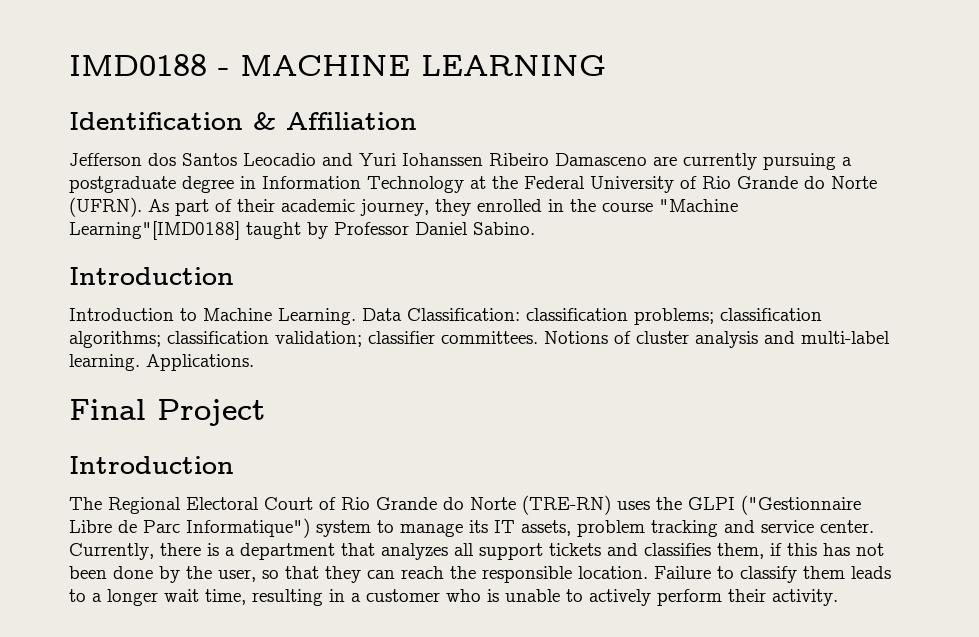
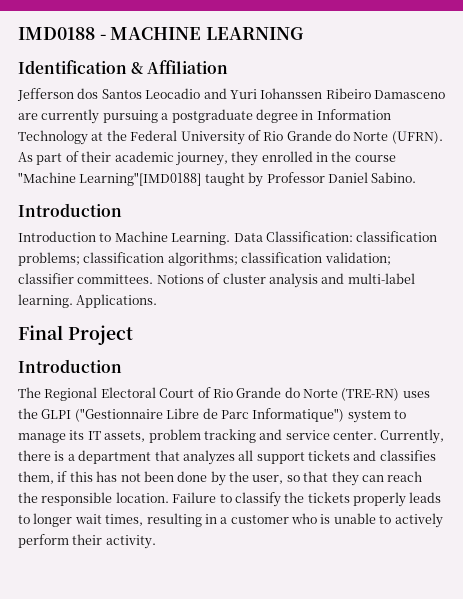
- Failure to classify them leads to a longer wait time, resulting in a customer who is unable to actively perform their activity.
+ Failure to classify the tickets properly leads to longer wait times, resulting in a customer who is unable to actively perform their activity.

